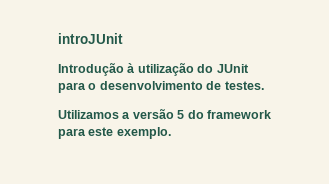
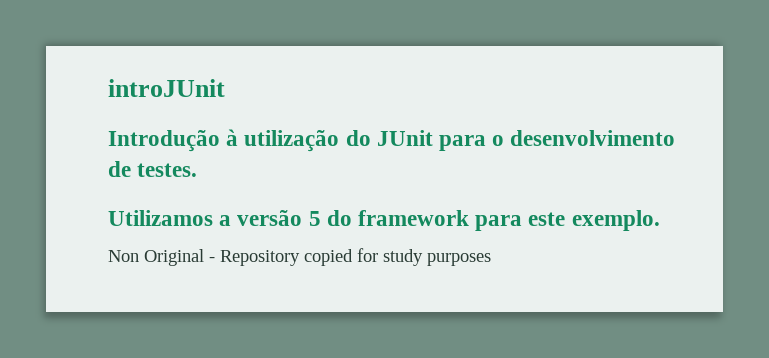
+ Non Original - Repository copied for study purposes

